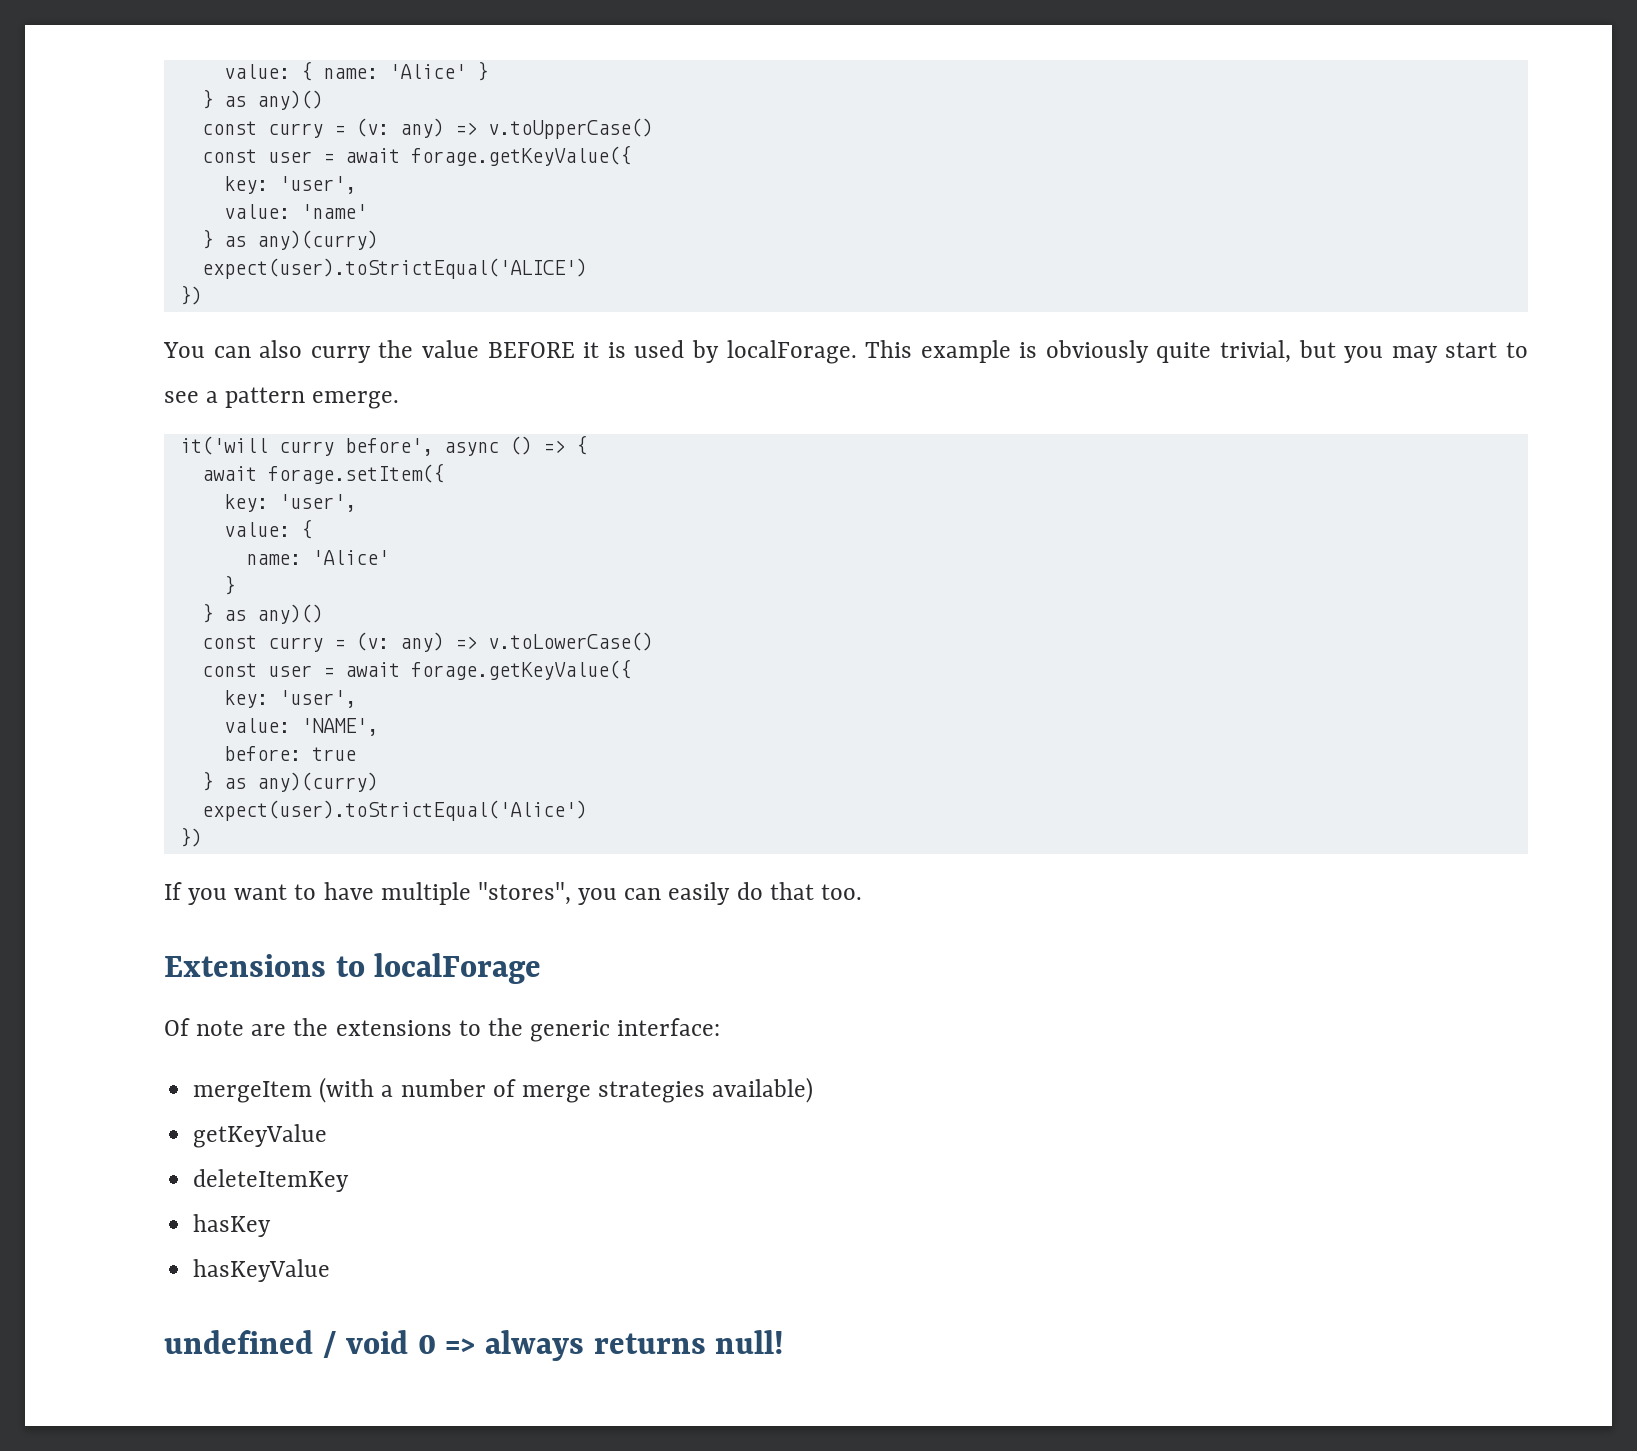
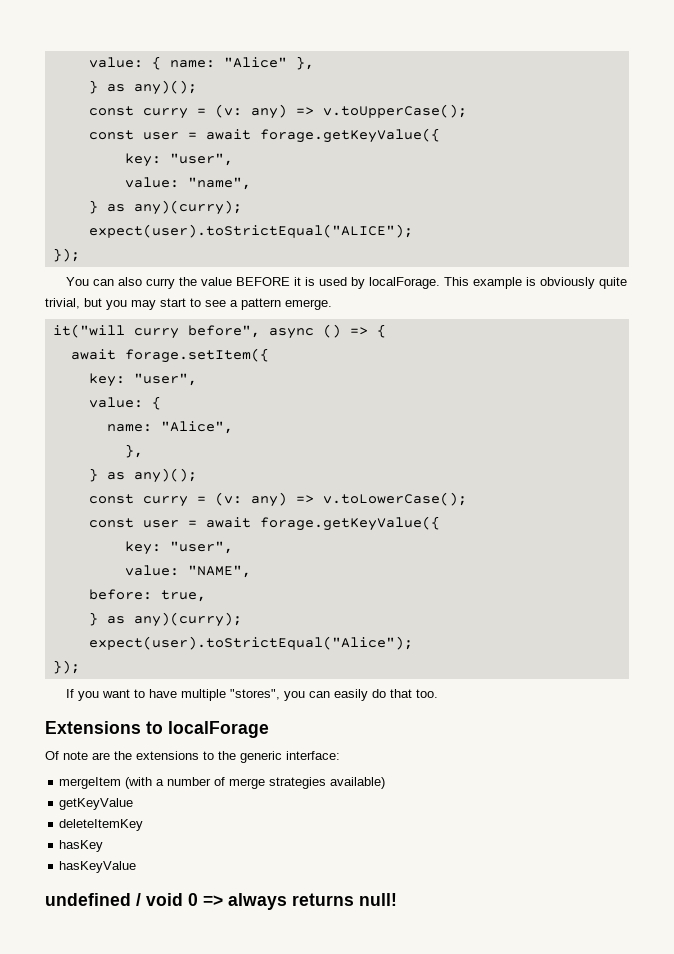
- value: { name: 'Alice' }
- } as any)()
- const curry = (v: any) => v.toUpperCase()
+ value: { name: "Alice" },
+ } as any)();
+ const curry = (v: any) => v.toUpperCase();
  const user = await forage.getKeyValue({
- key: 'user',
- value: 'name'
- } as any)(curry)
- expect(user).toStrictEqual('ALICE')
- })
+ key: "user",
+ value: "name",
+ } as any)(curry);
+ expect(user).toStrictEqual("ALICE");
+ });
- it('will curry before', async () => {
+ it("will curry before", async () => {
  await forage.setItem({
- key: 'user',
+ key: "user",
  value: {
- name: 'Alice'
- }
- } as any)()
- const curry = (v: any) => v.toLowerCase()
+ name: "Alice",
+ },
+ } as any)();
+ const curry = (v: any) => v.toLowerCase();
  const user = await forage.getKeyValue({
- key: 'user',
- value: 'NAME',
+ key: "user",
+ value: "NAME",
- before: true
- } as any)(curry)
- expect(user).toStrictEqual('Alice')
- })
+ before: true,
+ } as any)(curry);
+ expect(user).toStrictEqual("Alice");
+ });

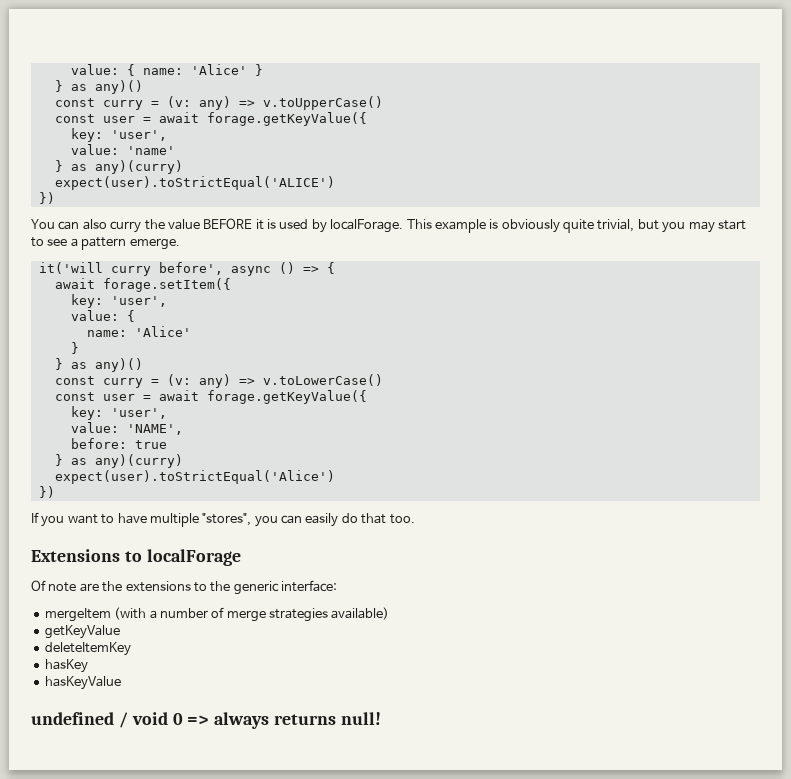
- value: { name: "Alice" },
- } as any)();
- const curry = (v: any) => v.toUpperCase();
+ value: { name: 'Alice' }
+ } as any)()
+ const curry = (v: any) => v.toUpperCase()
  const user = await forage.getKeyValue({
- key: "user",
- value: "name",
- } as any)(curry);
- expect(user).toStrictEqual("ALICE");
- });
+ key: 'user',
+ value: 'name'
+ } as any)(curry)
+ expect(user).toStrictEqual('ALICE')
+ })
- it("will curry before", async () => {
+ it('will curry before', async () => {
  await forage.setItem({
- key: "user",
+ key: 'user',
  value: {
- name: "Alice",
- },
- } as any)();
- const curry = (v: any) => v.toLowerCase();
+ name: 'Alice'
+ }
+ } as any)()
+ const curry = (v: any) => v.toLowerCase()
  const user = await forage.getKeyValue({
- key: "user",
- value: "NAME",
+ key: 'user',
+ value: 'NAME',
- before: true,
- } as any)(curry);
- expect(user).toStrictEqual("Alice");
- });
+ before: true
+ } as any)(curry)
+ expect(user).toStrictEqual('Alice')
+ })

